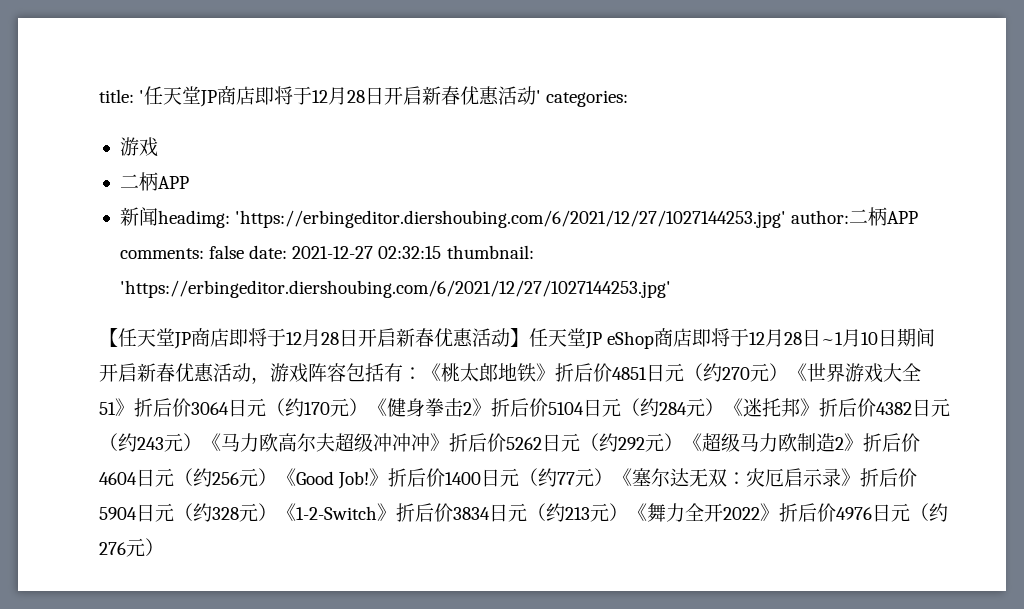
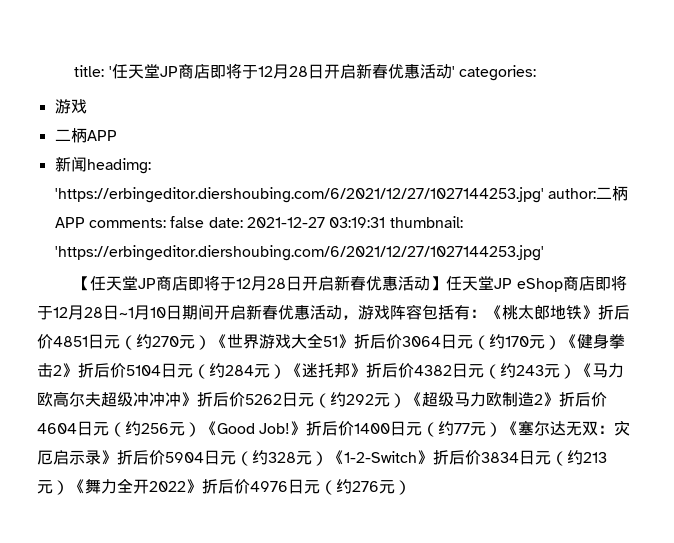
- 新闻headimg: 'https://erbingeditor.diershoubing.com/6/2021/12/27/1027144253.jpg' author:二柄APP comments: false date: 2021-12-27 02:32:15 thumbnail: 'https://erbingeditor.diershoubing.com/6/2021/12/27/1027144253.jpg'
+ 新闻headimg: 'https://erbingeditor.diershoubing.com/6/2021/12/27/1027144253.jpg' author:二柄APP comments: false date: 2021-12-27 03:19:31 thumbnail: 'https://erbingeditor.diershoubing.com/6/2021/12/27/1027144253.jpg'

